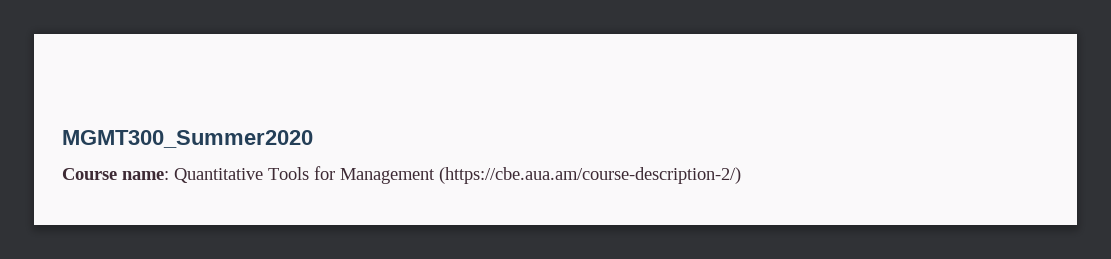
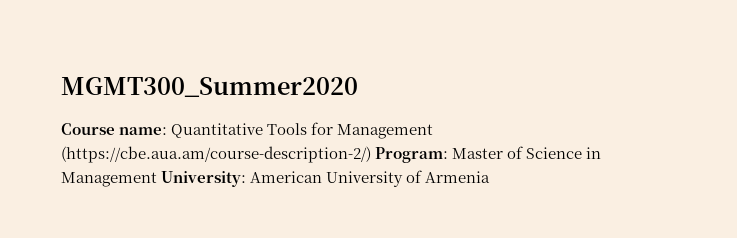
- Course name: Quantitative Tools for Management (https://cbe.aua.am/course-description-2/)
+ Course name: Quantitative Tools for Management (https://cbe.aua.am/course-description-2/) Program: Master of Science in Management University: American University of Armenia

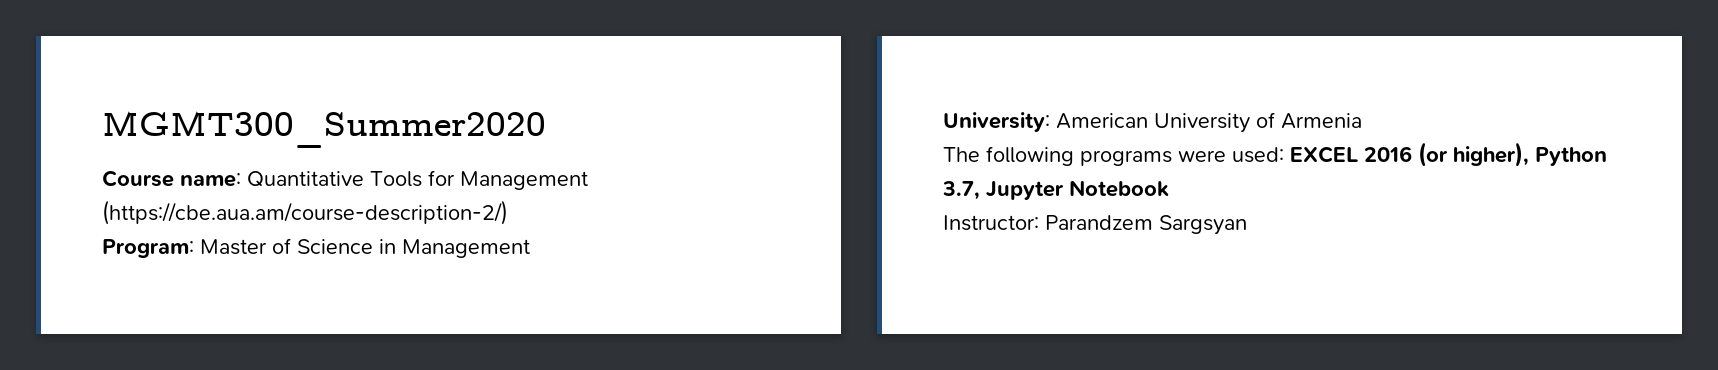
- Course name: Quantitative Tools for Management (https://cbe.aua.am/course-description-2/) Program: Master of Science in Management University: American University of Armenia
+ Course name: Quantitative Tools for Management (https://cbe.aua.am/course-description-2/)
+ Program: Master of Science in Management
+ University: American University of Armenia
+ The following programs were used: EXCEL 2016 (or higher), Python 3.7, Jupyter Notebook
+ Instructor: Parandzem Sargsyan

